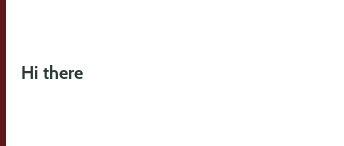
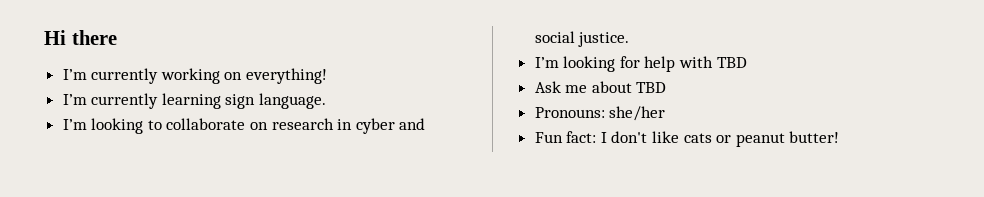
+ I’m currently working on everything!
+ I’m currently learning sign language.
+ I’m looking to collaborate on research in cyber and social justice.
+ I’m looking for help with TBD
+ Ask me about TBD
+ Pronouns: she/her
+ Fun fact: I don't like cats or peanut butter!

